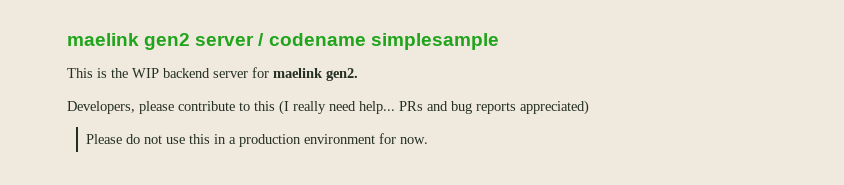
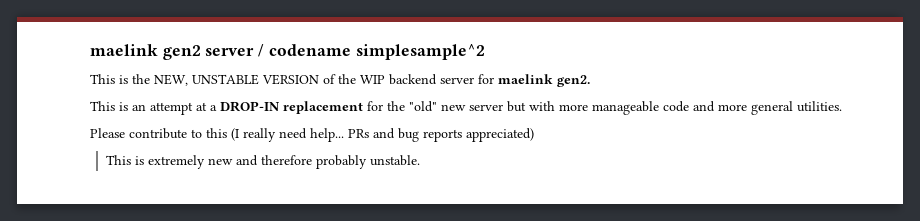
- maelink gen2 server / codename simplesample
+ maelink gen2 server / codename simplesample^2
- This is the WIP backend server for maelink gen2.
+ This is the NEW, UNSTABLE VERSION of the WIP backend server for maelink gen2.
- Developers, please contribute to this (I really need help...
+ This is an attempt at a DROP-IN replacement for the "old" new server but with more manageable code and more general utilities.
+ Please contribute to this (I really need help...
- Please do not use this in a production environment for now.
+ This is extremely new and therefore probably unstable.

